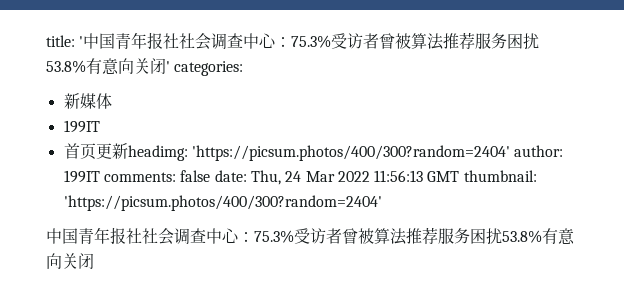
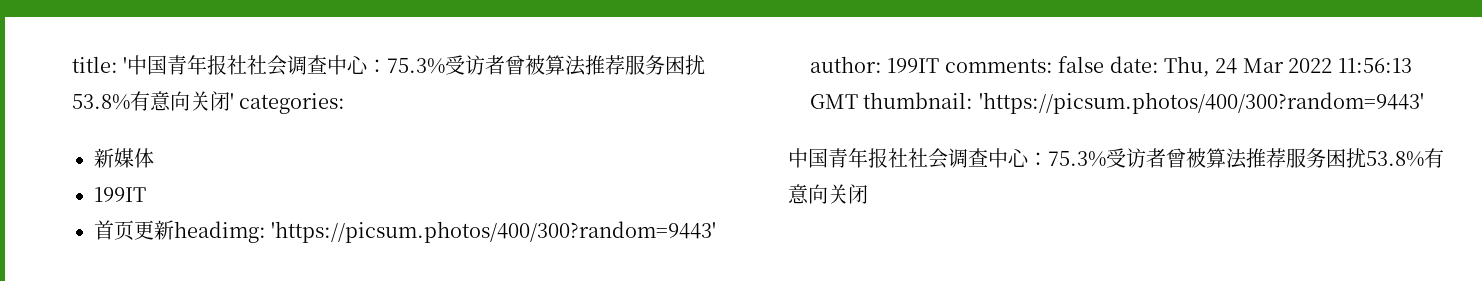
- 首页更新headimg: 'https://picsum.photos/400/300?random=2404' author: 199IT comments: false date: Thu, 24 Mar 2022 11:56:13 GMT thumbnail: 'https://picsum.photos/400/300?random=2404'
+ 首页更新headimg: 'https://picsum.photos/400/300?random=9443' author: 199IT comments: false date: Thu, 24 Mar 2022 11:56:13 GMT thumbnail: 'https://picsum.photos/400/300?random=9443'

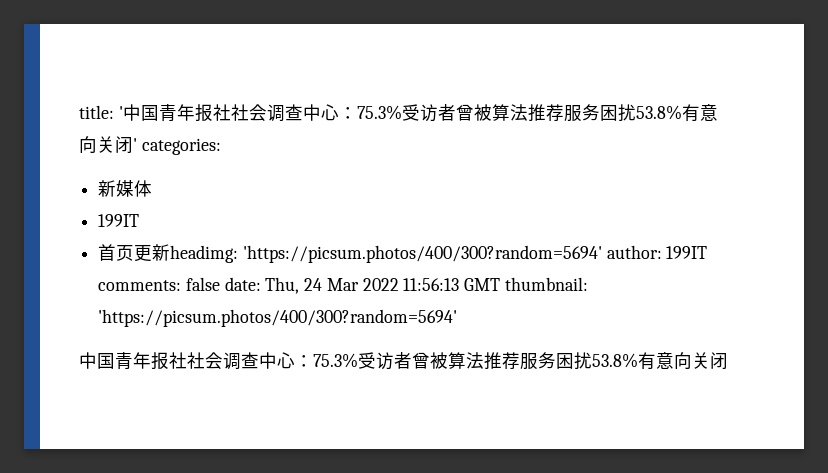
- 首页更新headimg: 'https://picsum.photos/400/300?random=9443' author: 199IT comments: false date: Thu, 24 Mar 2022 11:56:13 GMT thumbnail: 'https://picsum.photos/400/300?random=9443'
+ 首页更新headimg: 'https://picsum.photos/400/300?random=5694' author: 199IT comments: false date: Thu, 24 Mar 2022 11:56:13 GMT thumbnail: 'https://picsum.photos/400/300?random=5694'

